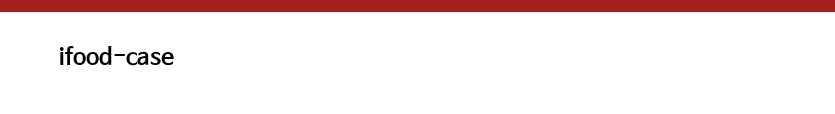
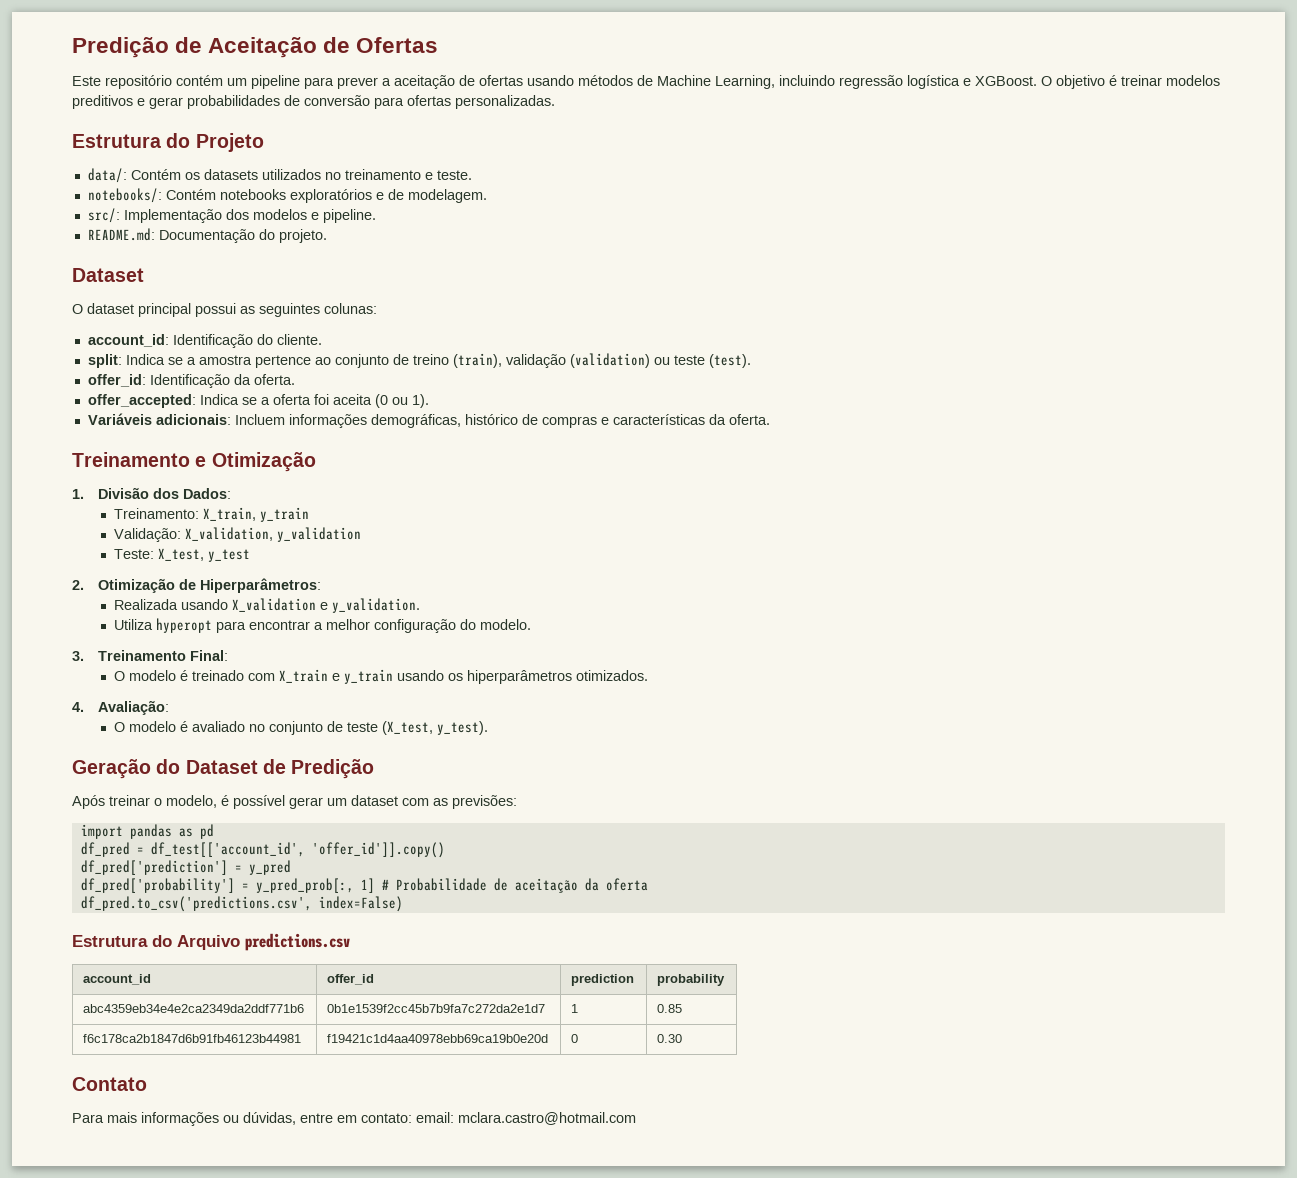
- ifood-case
+ Predição de Aceitação de Ofertas
+ Este repositório contém um pipeline para prever a aceitação de ofertas usando métodos de Machine Learning, incluindo regressão logística e XGBoost. O objetivo é treinar modelos preditivos e gerar probabilidades de conversão para ofertas personalizadas.
+ Estrutura do Projeto
+ data/: Contém os datasets utilizados no treinamento e teste.
+ notebooks/: Contém notebooks exploratórios e de modelagem.
+ src/: Implementação dos modelos e pipeline.
+ README.md: Documentação do projeto.
+ Dataset
+ O dataset principal possui as seguintes colunas:
+ account_id: Identificação do cliente.
+ split: Indica se a amostra pertence ao conjunto de treino (train), validação (validation) ou teste (test).
+ offer_id: Identificação da oferta.
+ offer_accepted: Indica se a oferta foi aceita (0 ou 1).
+ Variáveis adicionais: Incluem informações demográficas, histórico de compras e características da oferta.
+ Treinamento e Otimização
+ 1. Divisão dos Dados:
+ Treinamento: X_train, y_train
+ Validação: X_validation, y_validation
+ Teste: X_test, y_test
+ 2. Otimização de Hiperparâmetros:
+ Realizada usando X_validation e y_validation.
+ Utiliza hyperopt para encontrar a melhor configuração do modelo.
+ 3. Treinamento Final:
+ O modelo é treinado com X_train e y_train usando os hiperparâmetros otimizados.
+ 4. Avaliação:
+ O modelo é avaliado no conjunto de teste (X_test, y_test).
+ Geração do Dataset de Predição
+ Após treinar o modelo, é possível gerar um dataset com as previsões:
+ import pandas as pd
+ df_pred = df_test[['account_id', 'offer_id']].copy()
+ df_pred['prediction'] = y_pred
+ df_pred['probability'] = y_pred_prob[:, 1] # Probabilidade de aceitação da oferta
+ df_pred.to_csv('predictions.csv', index=False)
+ Estrutura do Arquivo predictions.csv
+ account_id | offer_id | prediction | probability
+ abc4359eb34e4e2ca2349da2ddf771b6 | 0b1e1539f2cc45b7b9fa7c272da2e1d7 | 1 | 0.85
+ f6c178ca2b1847d6b91fb46123b44981 | f19421c1d4aa40978ebb69ca19b0e20d | 0 | 0.30
+ Contato
+ Para mais informações ou dúvidas, entre em contato: email: mclara.castro@hotmail.com

